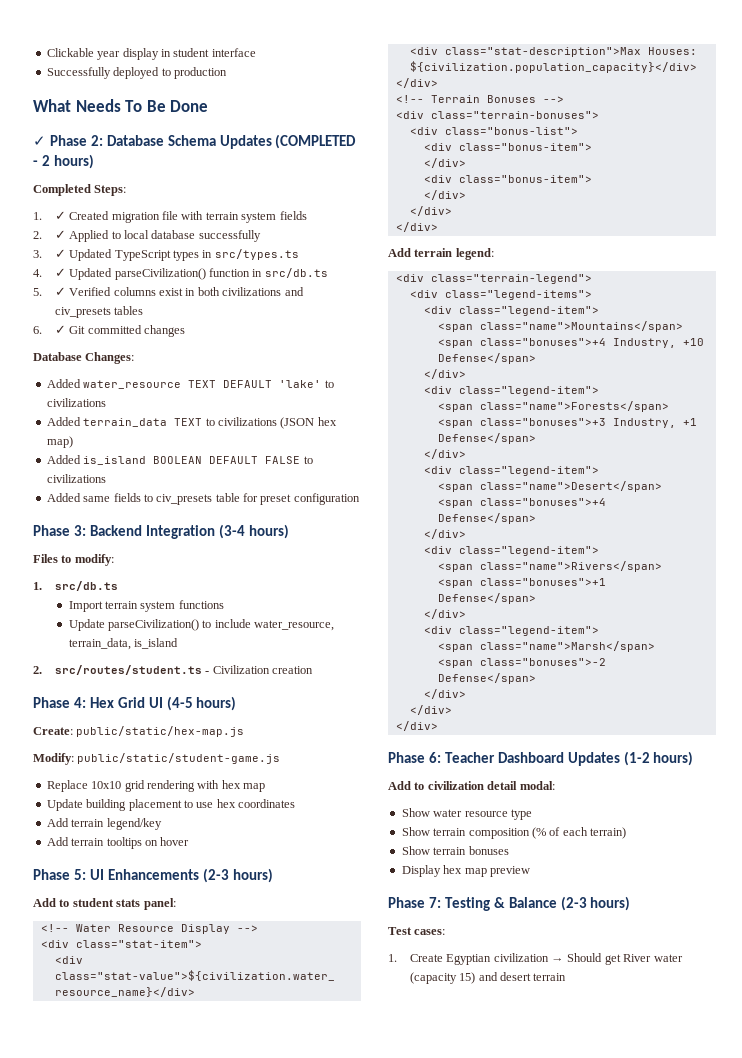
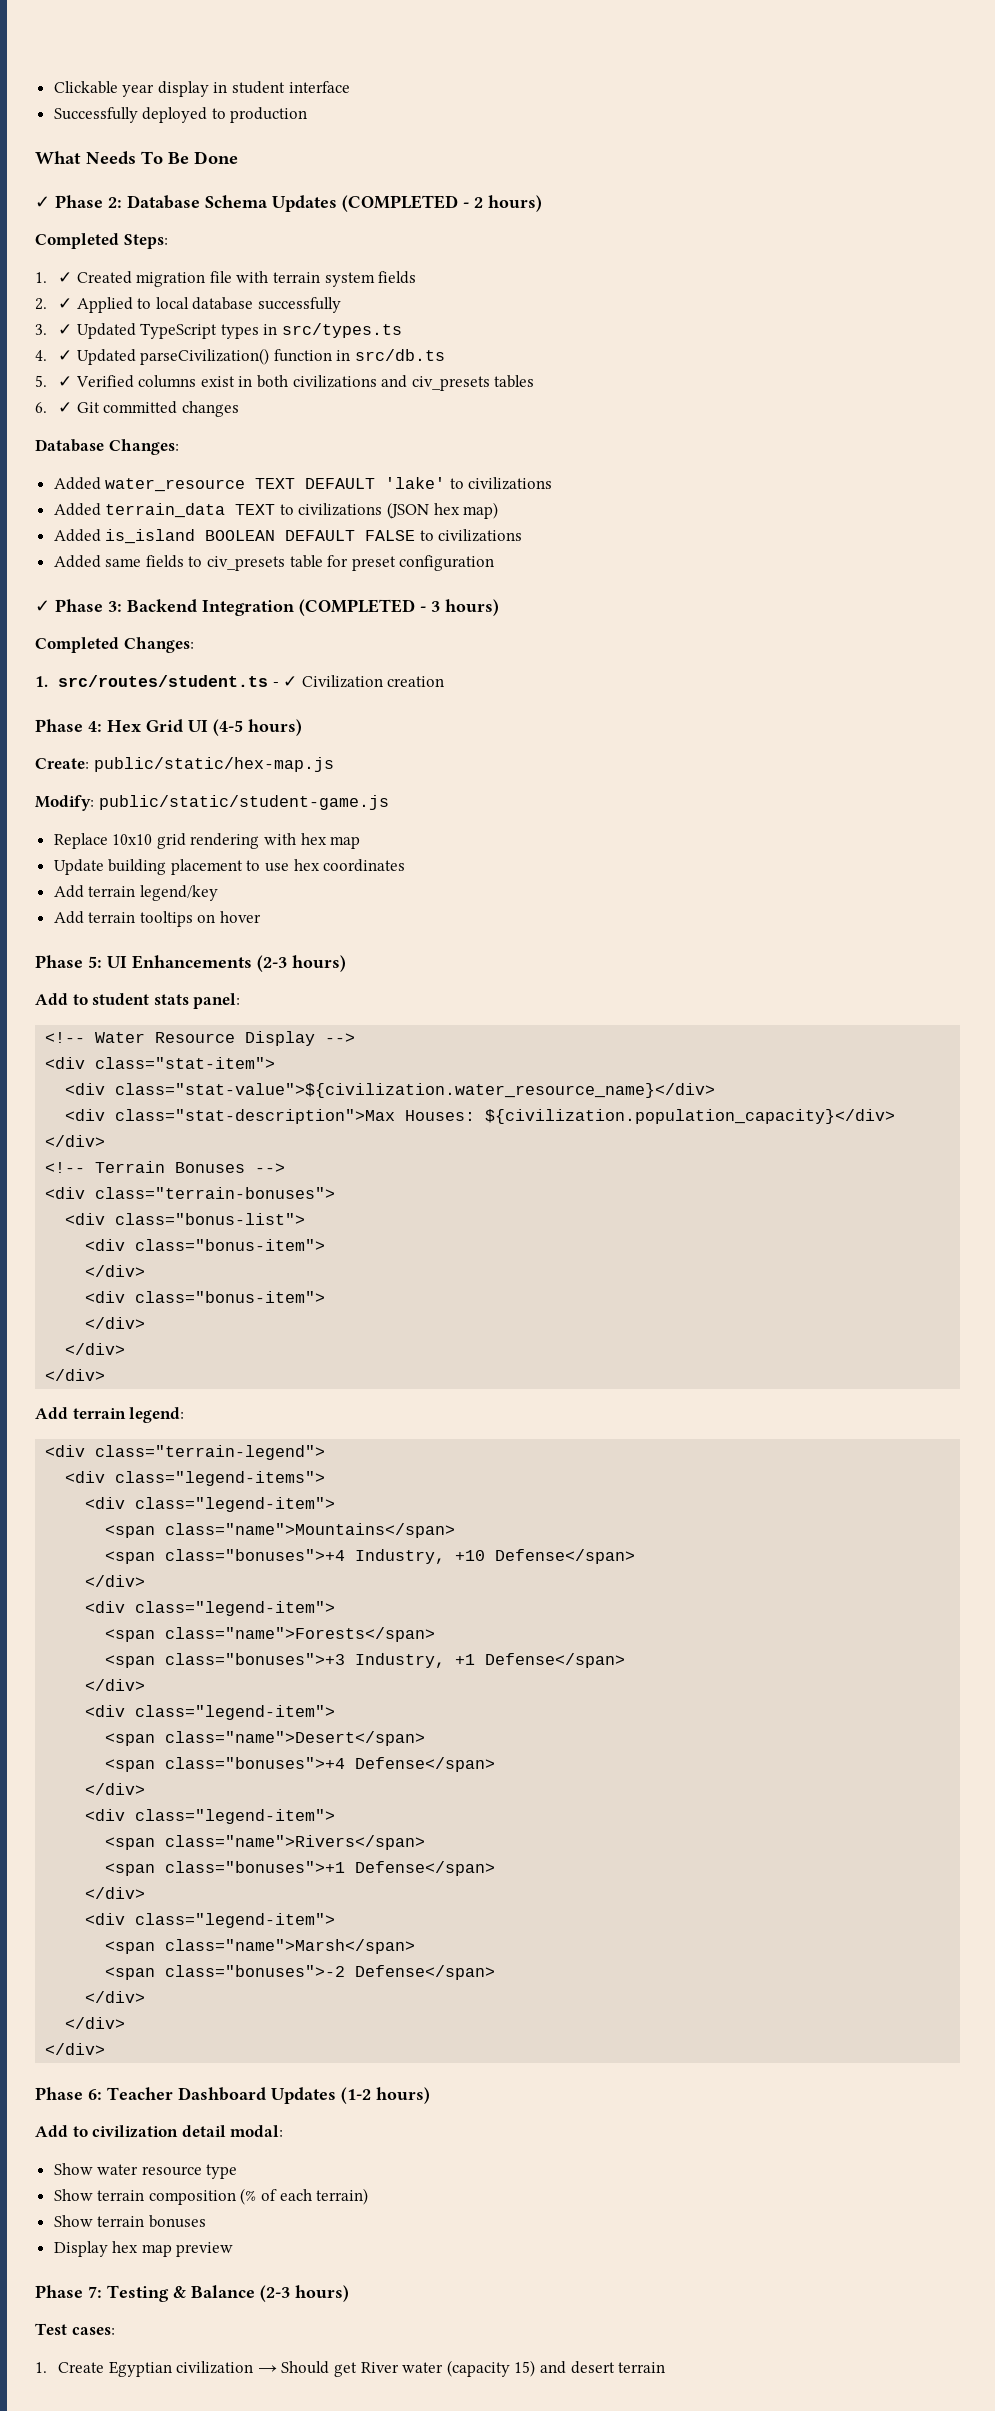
- Phase 3: Backend Integration (3-4 hours)
- Files to modify:
- 1. src/db.ts
- Import terrain system functions
- Update parseCivilization() to include water_resource, terrain_data, is_island
- 2. src/routes/student.ts - Civilization creation
+ ✓ Phase 3: Backend Integration (COMPLETED - 3 hours)
+ Completed Changes:
+ 1. src/routes/student.ts - ✓ Civilization creation

